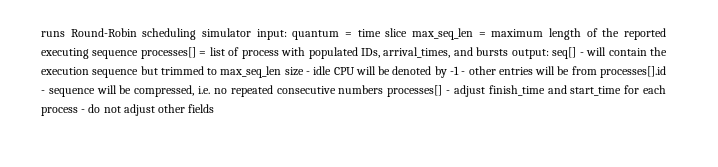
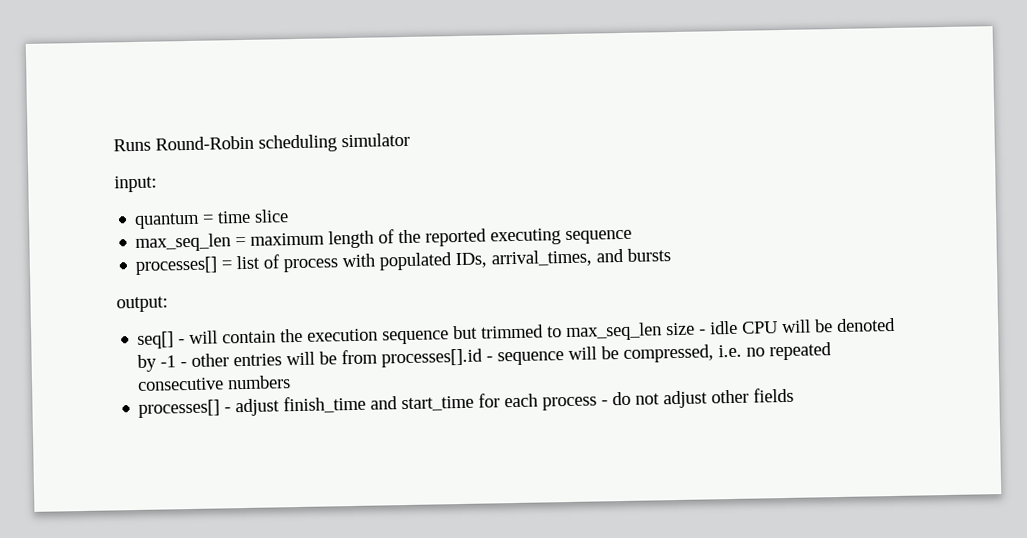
- runs Round-Robin scheduling simulator input: quantum = time slice max_seq_len = maximum length of the reported executing sequence processes[] = list of process with populated IDs, arrival_times, and bursts output: seq[] - will contain the execution sequence but trimmed to max_seq_len size - idle CPU will be denoted by -1 - other entries will be from processes[].id - sequence will be compressed, i.e. no repeated consecutive numbers processes[] - adjust finish_time and start_time for each process - do not adjust other fields
+ Runs Round-Robin scheduling simulator
+ input:
+ quantum = time slice
+ max_seq_len = maximum length of the reported executing sequence
+ processes[] = list of process with populated IDs, arrival_times, and bursts
+ output:
+ seq[] - will contain the execution sequence but trimmed to max_seq_len size - idle CPU will be denoted by -1 - other entries will be from processes[].id - sequence will be compressed, i.e. no repeated consecutive numbers
+ processes[] - adjust finish_time and start_time for each process - do not adjust other fields

